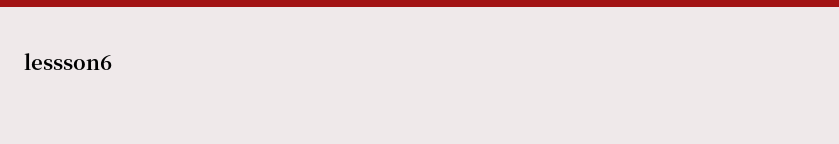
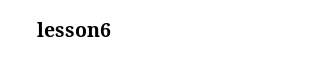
- lessson6
+ lesson6

